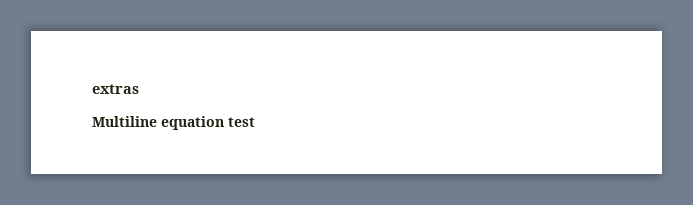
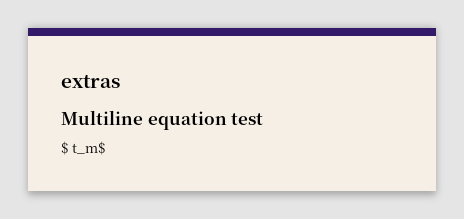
+ $ t_m$

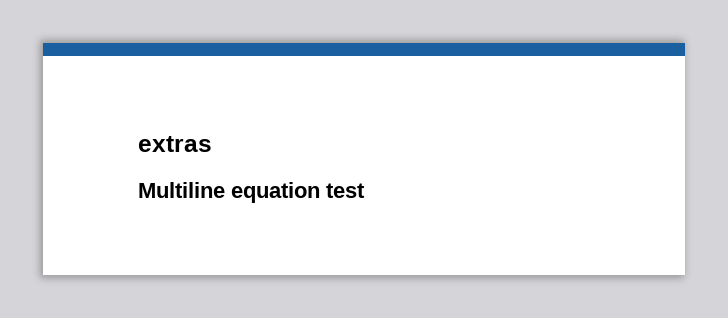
- $ t_m$

